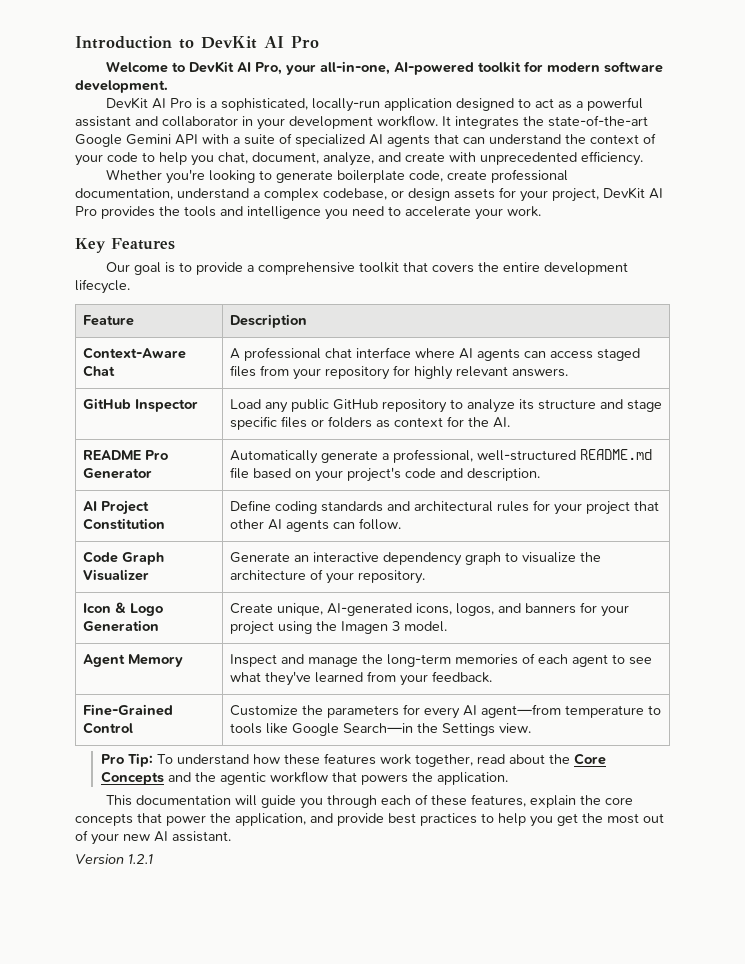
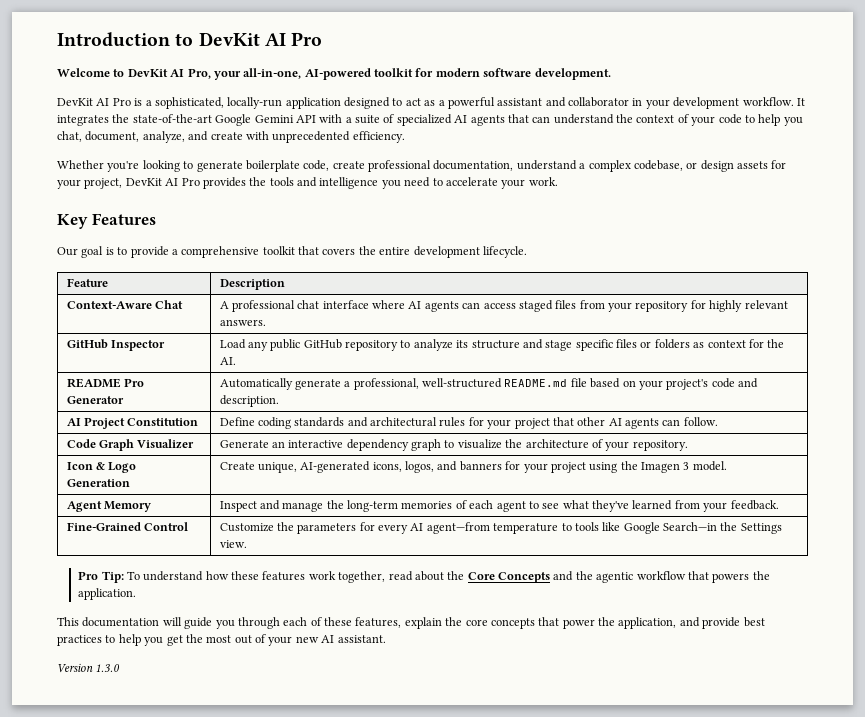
- Version 1.2.1
+ Version 1.3.0

